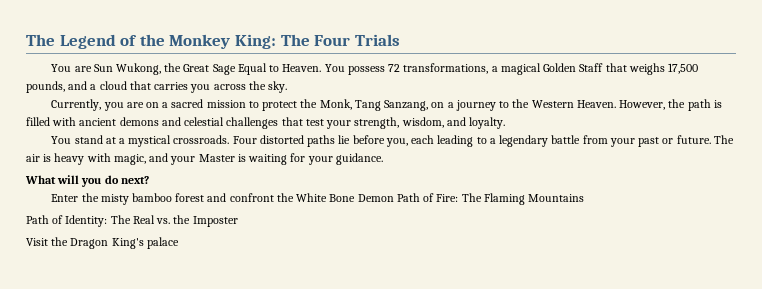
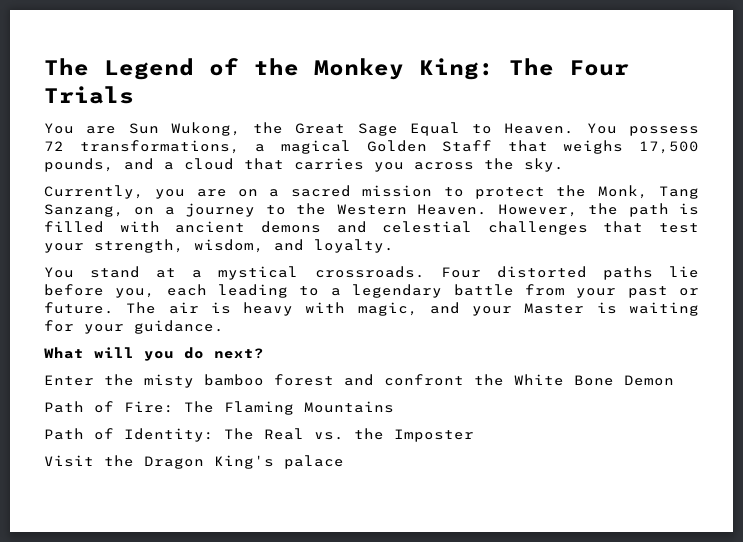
- Enter the misty bamboo forest and confront the White Bone Demon Path of Fire: The Flaming Mountains
+ Enter the misty bamboo forest and confront the White Bone Demon
+ Path of Fire: The Flaming Mountains

